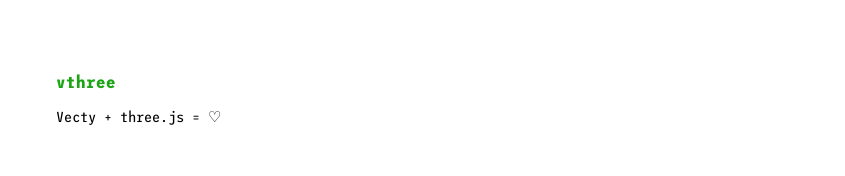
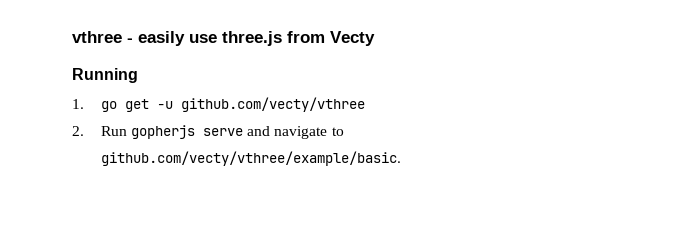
- vthree
- Vecty + three.js = ♡
+ vthree - easily use three.js from Vecty
+ Running
+ 1. go get -u github.com/vecty/vthree
+ 2. Run gopherjs serve and navigate to github.com/vecty/vthree/example/basic.

